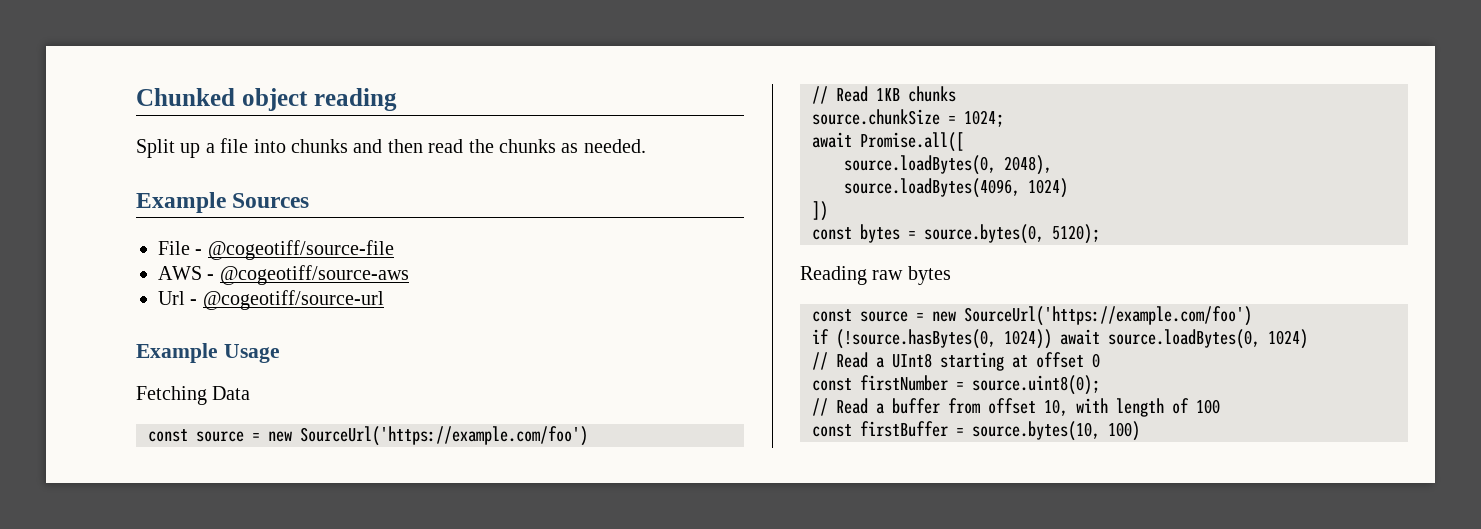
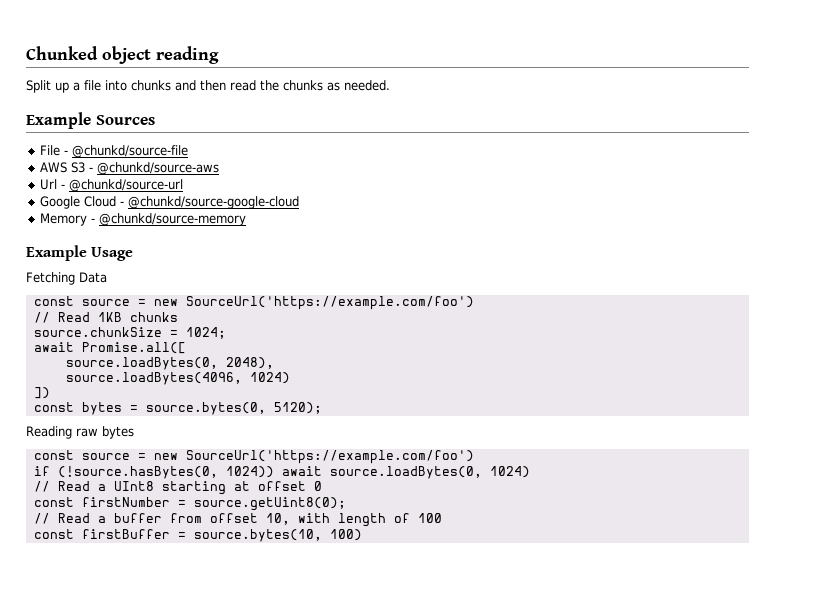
- File - @cogeotiff/source-file
+ File - @chunkd/source-file
- AWS - @cogeotiff/source-aws
+ AWS S3 - @chunkd/source-aws
- Url - @cogeotiff/source-url
+ Url - @chunkd/source-url
+ Google Cloud - @chunkd/source-google-cloud
+ Memory - @chunkd/source-memory
- const firstNumber = source.uint8(0);
+ const firstNumber = source.getUint8(0);

